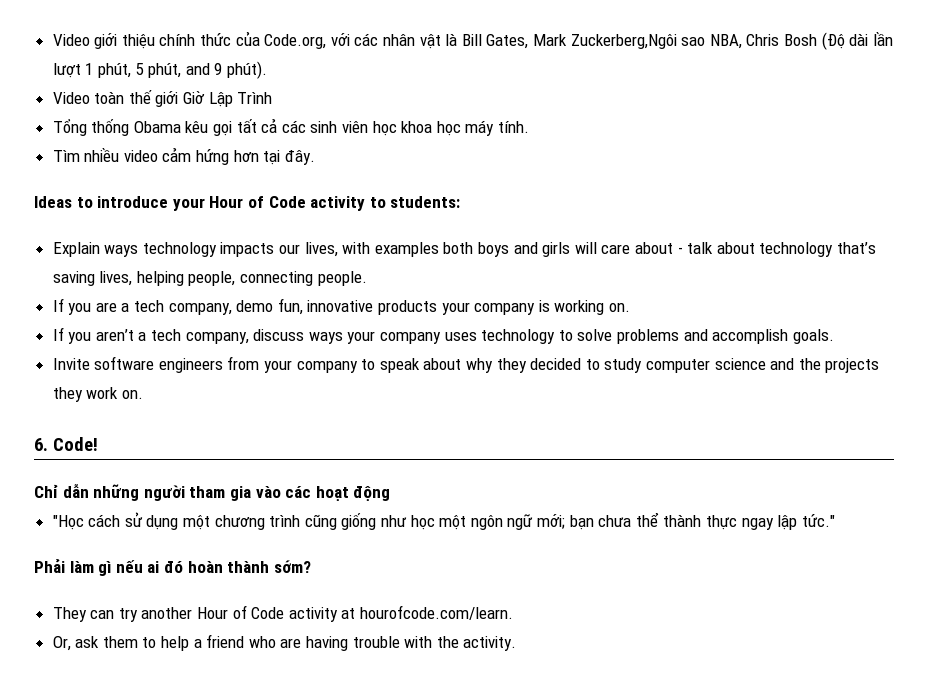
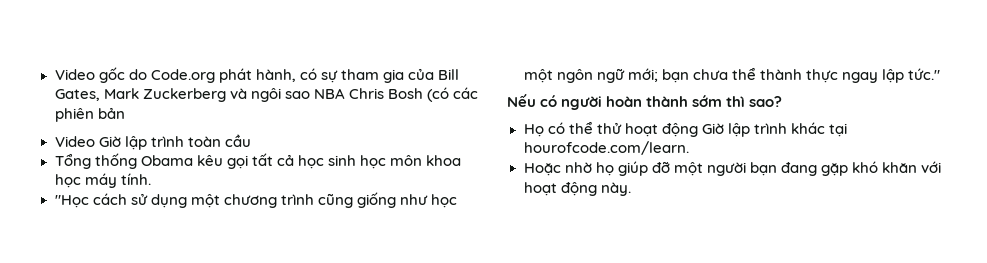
- Video giới thiệu chính thức của Code.org, với các nhân vật là Bill Gates, Mark Zuckerberg,Ngôi sao NBA, Chris Bosh (Độ dài lần lượt 1 phút, 5 phút, and 9 phút).
- Video toàn thế giới Giờ Lập Trình
+ Video gốc do Code.org phát hành, có sự tham gia của Bill Gates, Mark Zuckerberg và ngôi sao NBA Chris Bosh (có các phiên bản
+ Video Giờ lập trình toàn cầu
- Tổng thống Obama kêu gọi tất cả các sinh viên học khoa học máy tính.
+ Tổng thống Obama kêu gọi tất cả học sinh học môn khoa học máy tính.
- Tìm nhiều video cảm hứng hơn tại đây.
- Ideas to introduce your Hour of Code activity to students:
- Explain ways technology impacts our lives, with examples both boys and girls will care about - talk about technology that’s saving lives, helping people, connecting people.
- If you are a tech company, demo fun, innovative products your company is working on.
- If you aren’t a tech company, discuss ways your company uses technology to solve problems and accomplish goals.
- Invite software engineers from your company to speak about why they decided to study computer science and the projects they work on.
- 6. Code!
- Chỉ dẫn những người tham gia vào các hoạt động
- Phải làm gì nếu ai đó hoàn thành sớm?
- They can try another Hour of Code activity at hourofcode.com/learn.
- Or, ask them to help a friend who are having trouble with the activity.
+ Nếu có người hoàn thành sớm thì sao?
+ Họ có thể thử hoạt động Giờ lập trình khác tại hourofcode.com/learn.
+ Hoặc nhờ họ giúp đỡ một người bạn đang gặp khó khăn với hoạt động này.

